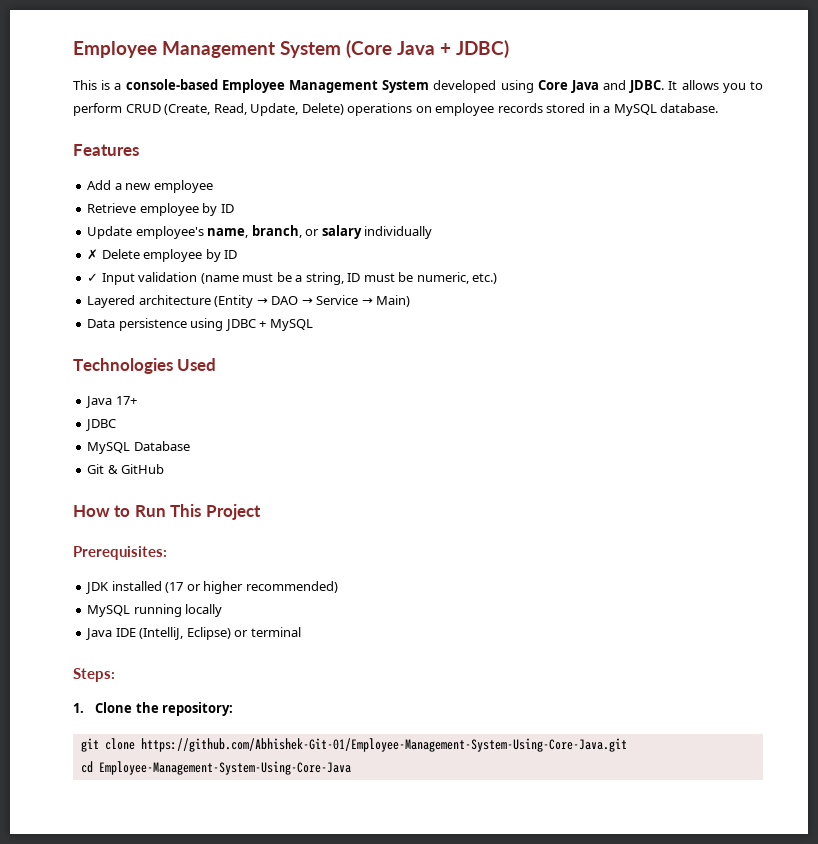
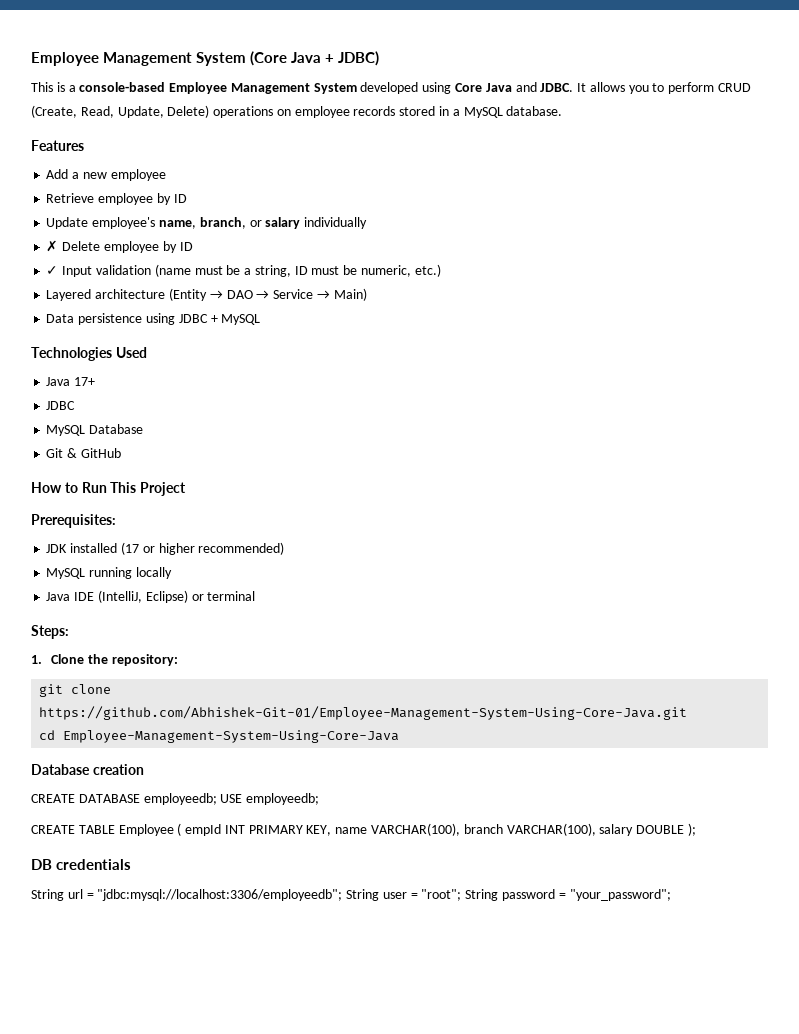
+ Database creation
+ CREATE DATABASE employeedb; USE employeedb;
+ CREATE TABLE Employee ( empId INT PRIMARY KEY, name VARCHAR(100), branch VARCHAR(100), salary DOUBLE );
+ DB credentials
+ String url = "jdbc:mysql://localhost:3306/employeedb"; String user = "root"; String password = "your_password";

